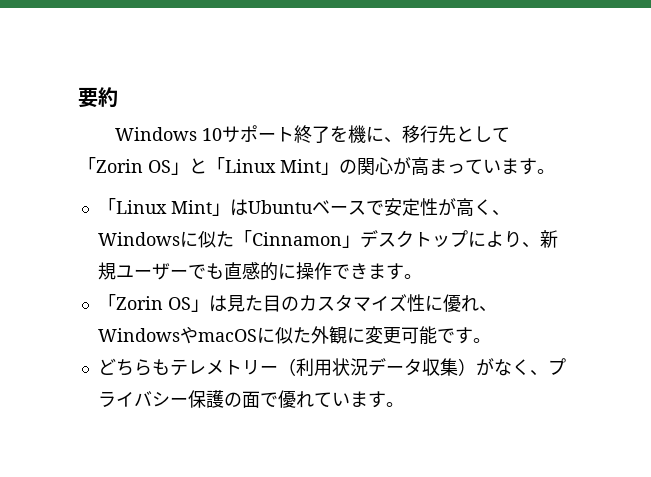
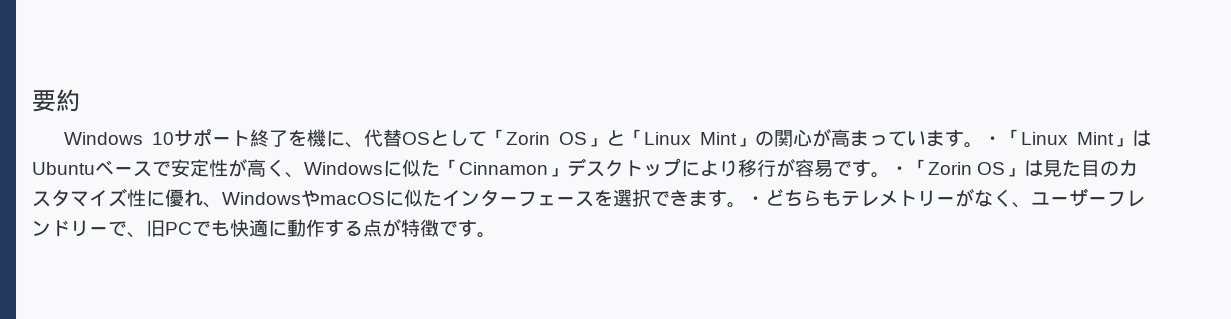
- Windows 10サポート終了を機に、移行先として「Zorin OS」と「Linux Mint」の関心が高まっています。
- 「Linux Mint」はUbuntuベースで安定性が高く、Windowsに似た「Cinnamon」デスクトップにより、新規ユーザーでも直感的に操作できます。
- 「Zorin OS」は見た目のカスタマイズ性に優れ、WindowsやmacOSに似た外観に変更可能です。
- どちらもテレメトリー（利用状況データ収集）がなく、プライバシー保護の面で優れています。
+ Windows 10サポート終了を機に、代替OSとして「Zorin OS」と「Linux Mint」の関心が高まっています。・「Linux Mint」はUbuntuベースで安定性が高く、Windowsに似た「Cinnamon」デスクトップにより移行が容易です。・「Zorin OS」は見た目のカスタマイズ性に優れ、WindowsやmacOSに似たインターフェースを選択できます。・どちらもテレメトリーがなく、ユーザーフレンドリーで、旧PCでも快適に動作する点が特徴です。

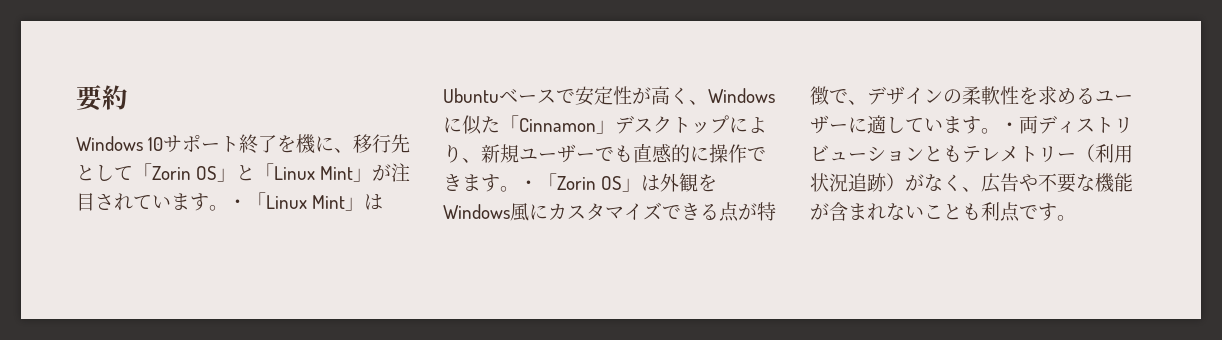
- Windows 10サポート終了を機に、代替OSとして「Zorin OS」と「Linux Mint」の関心が高まっています。
+ Windows 10サポート終了を機に、移行先として「Zorin OS」と「Linux Mint」が注目されています。
- ・「Linux Mint」はUbuntuベースで安定性が高く、Windowsに似た「Cinnamon」デスクトップにより移行が容易です。
+ ・「Linux Mint」はUbuntuベースで安定性が高く、Windowsに似た「Cinnamon」デスクトップにより、新規ユーザーでも直感的に操作できます。
- ・「Zorin OS」は見た目のカスタマイズ性に優れ、WindowsやmacOSに似たインターフェースを選択できます。・どちらもテレメトリーがなく、ユーザーフレンドリーで、旧PCでも快適に動作する点が特徴です。
+ ・「Zorin OS」は外観をWindows風にカスタマイズできる点が特徴で、デザインの柔軟性を求めるユーザーに適しています。・両ディストリビューションともテレメトリー（利用状況追跡）がなく、広告や不要な機能が含まれないことも利点です。

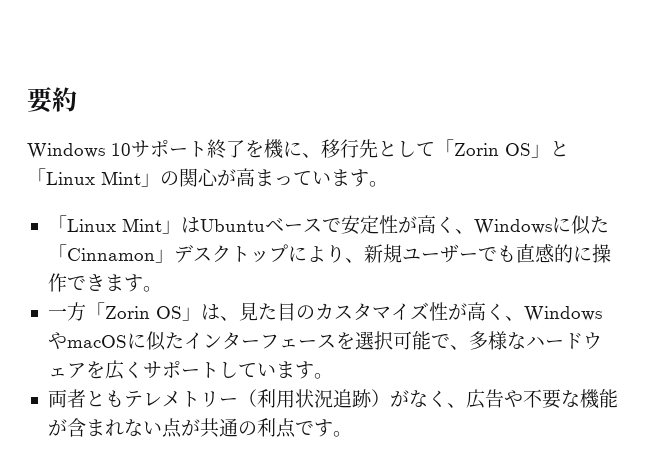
- Windows 10サポート終了を機に、移行先として「Zorin OS」と「Linux Mint」が注目されています。・「Linux Mint」はUbuntuベースで安定性が高く、Windowsに似た「Cinnamon」デスクトップにより、新規ユーザーでも直感的に操作できます。・「Zorin OS」は外観をWindows風にカスタマイズできる点が特徴で、デザインの柔軟性を求めるユーザーに適しています。・両ディストリビューションともテレメトリー（利用状況追跡）がなく、広告や不要な機能が含まれないことも利点です。
+ Windows 10サポート終了を機に、移行先として「Zorin OS」と「Linux Mint」の関心が高まっています。
+ 「Linux Mint」はUbuntuベースで安定性が高く、Windowsに似た「Cinnamon」デスクトップにより、新規ユーザーでも直感的に操作できます。
+ 一方「Zorin OS」は、見た目のカスタマイズ性が高く、WindowsやmacOSに似たインターフェースを選択可能で、多様なハードウェアを広くサポートしています。
+ 両者ともテレメトリー（利用状況追跡）がなく、広告や不要な機能が含まれない点が共通の利点です。

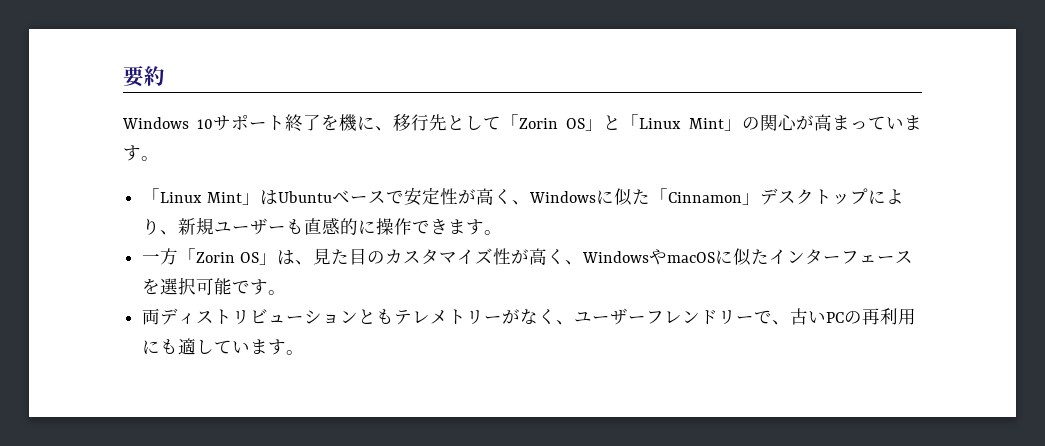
- 「Linux Mint」はUbuntuベースで安定性が高く、Windowsに似た「Cinnamon」デスクトップにより、新規ユーザーでも直感的に操作できます。
+ 「Linux Mint」はUbuntuベースで安定性が高く、Windowsに似た「Cinnamon」デスクトップにより、新規ユーザーも直感的に操作できます。
- 一方「Zorin OS」は、見た目のカスタマイズ性が高く、WindowsやmacOSに似たインターフェースを選択可能で、多様なハードウェアを広くサポートしています。
- 両者ともテレメトリー（利用状況追跡）がなく、広告や不要な機能が含まれない点が共通の利点です。
+ 一方「Zorin OS」は、見た目のカスタマイズ性が高く、WindowsやmacOSに似たインターフェースを選択可能です。
+ 両ディストリビューションともテレメトリーがなく、ユーザーフレンドリーで、古いPCの再利用にも適しています。

